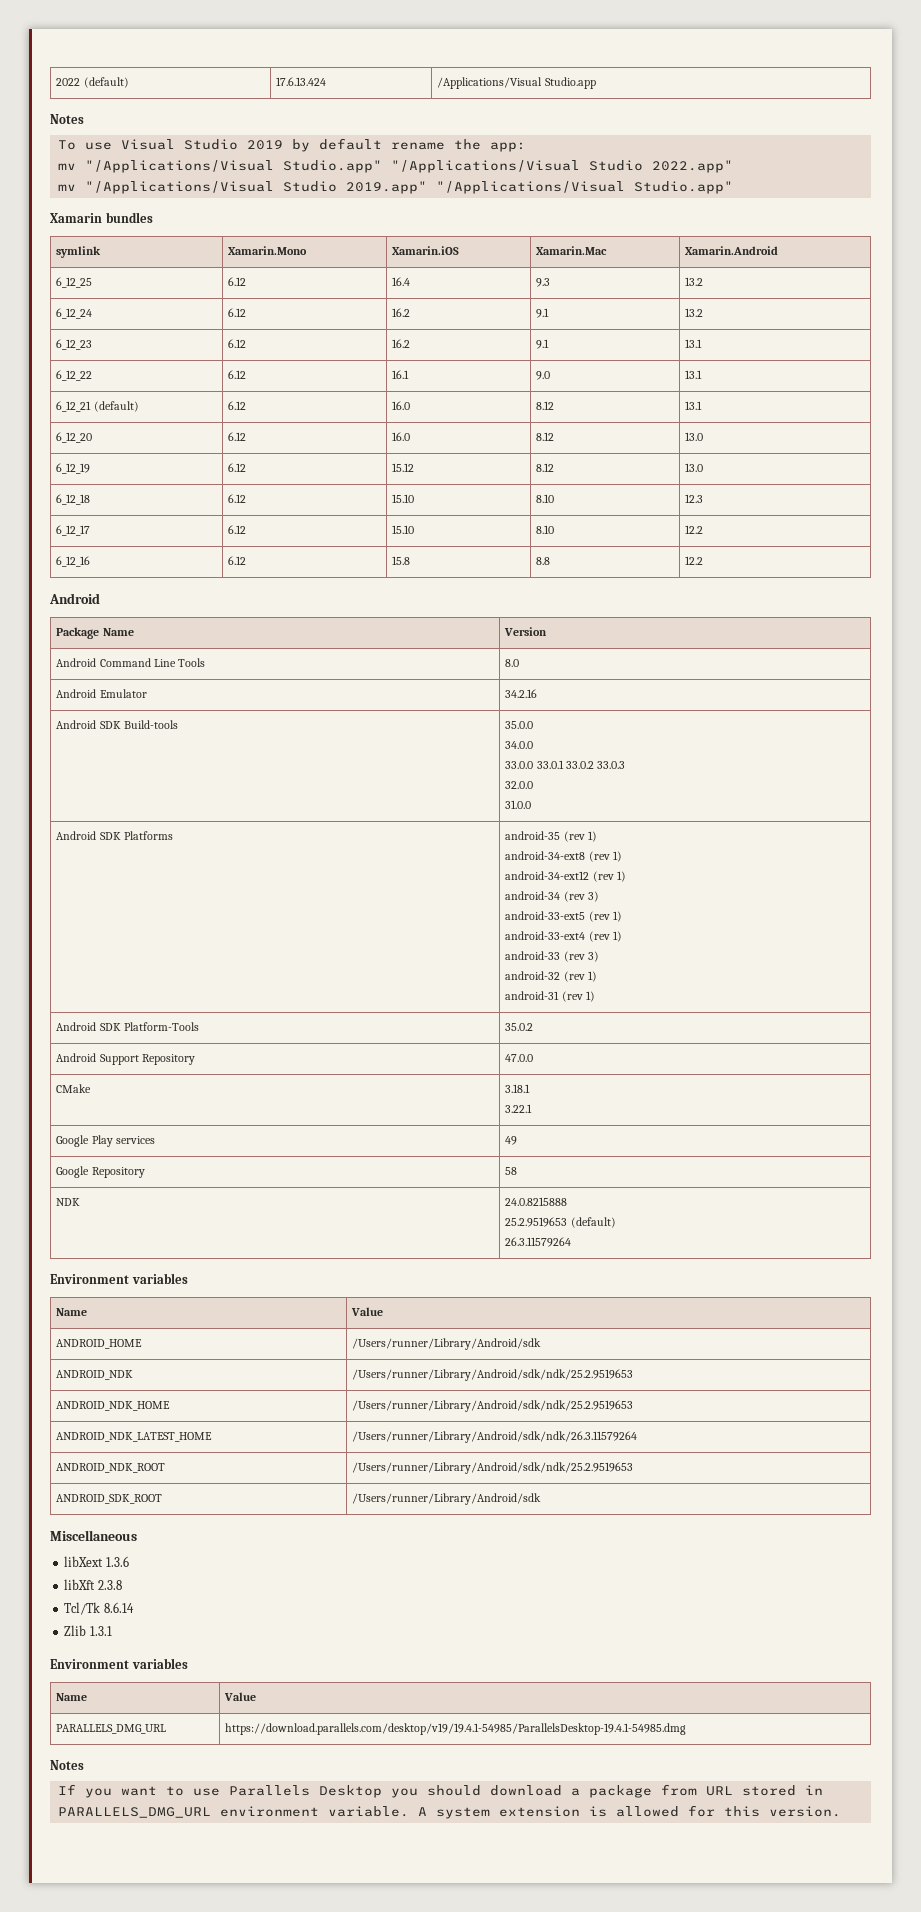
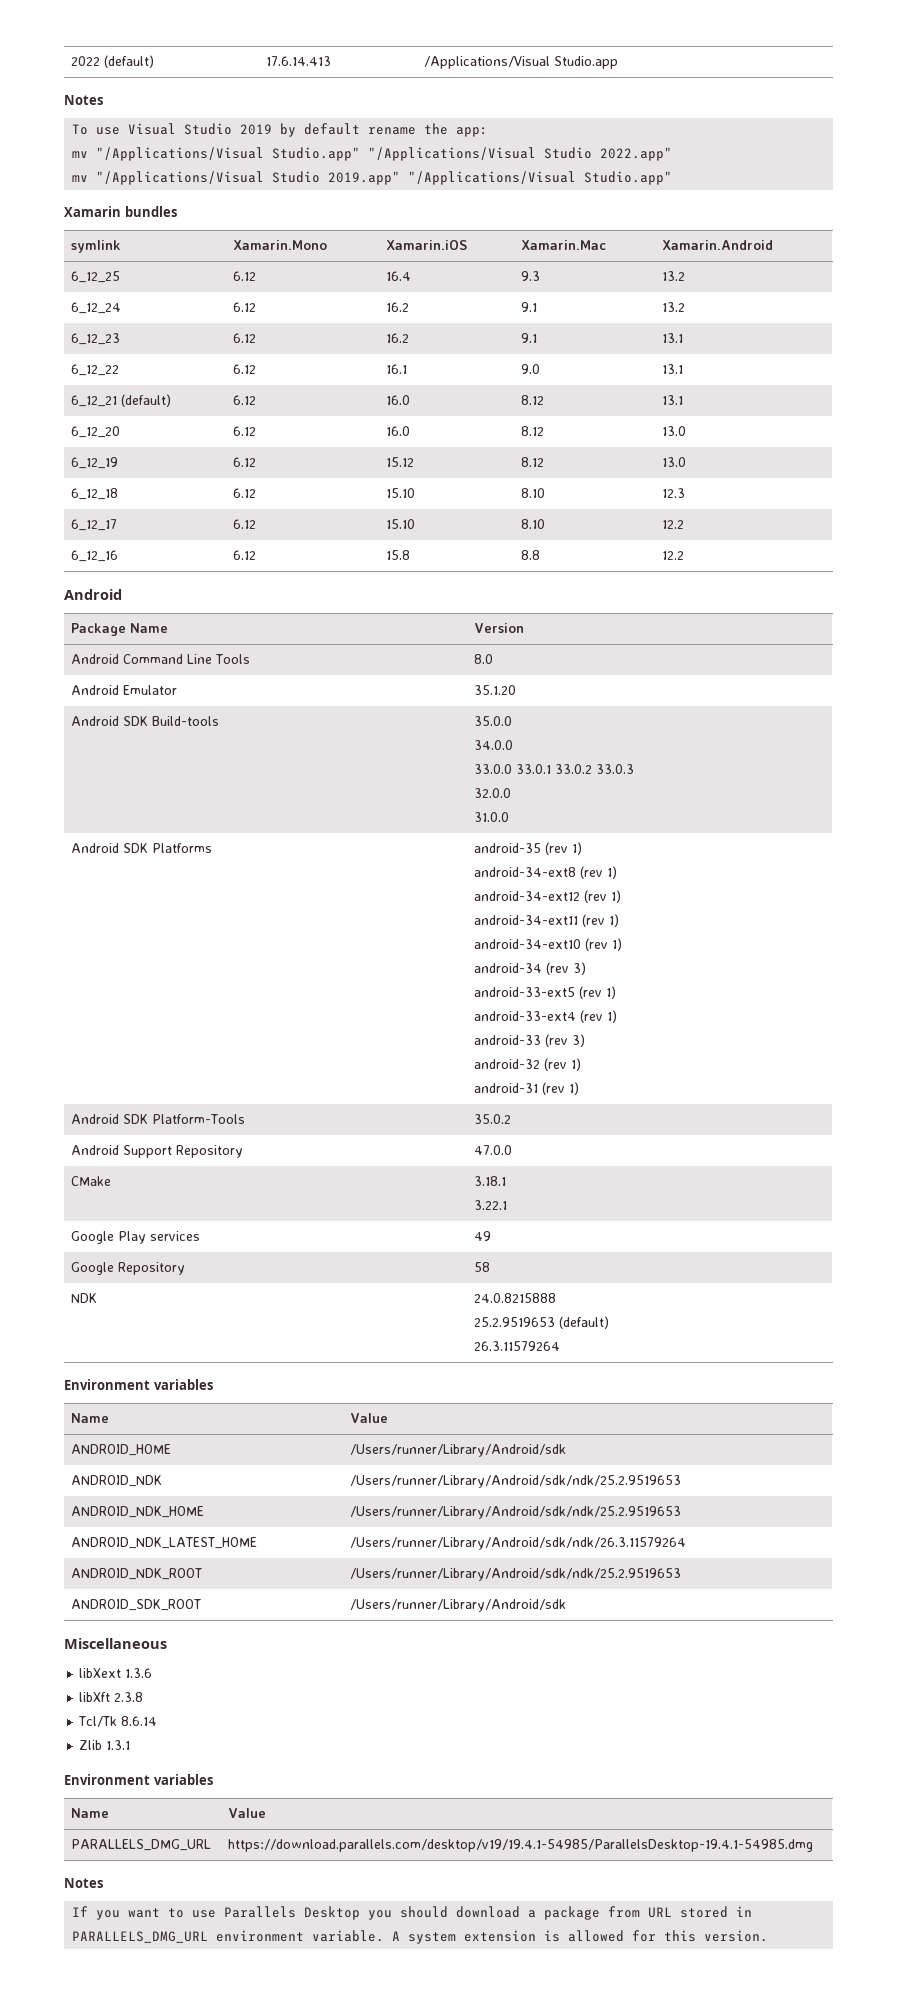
- 2022 (default) | 17.6.13.424 | /Applications/Visual Studio.app
+ 2022 (default) | 17.6.14.413 | /Applications/Visual Studio.app
- Android Emulator | 34.2.16
+ Android Emulator | 35.1.20
  Android SDK Platforms | android-35 (rev 1)
  android-34-ext8 (rev 1)
  android-34-ext12 (rev 1)
+ android-34-ext11 (rev 1)
+ android-34-ext10 (rev 1)

